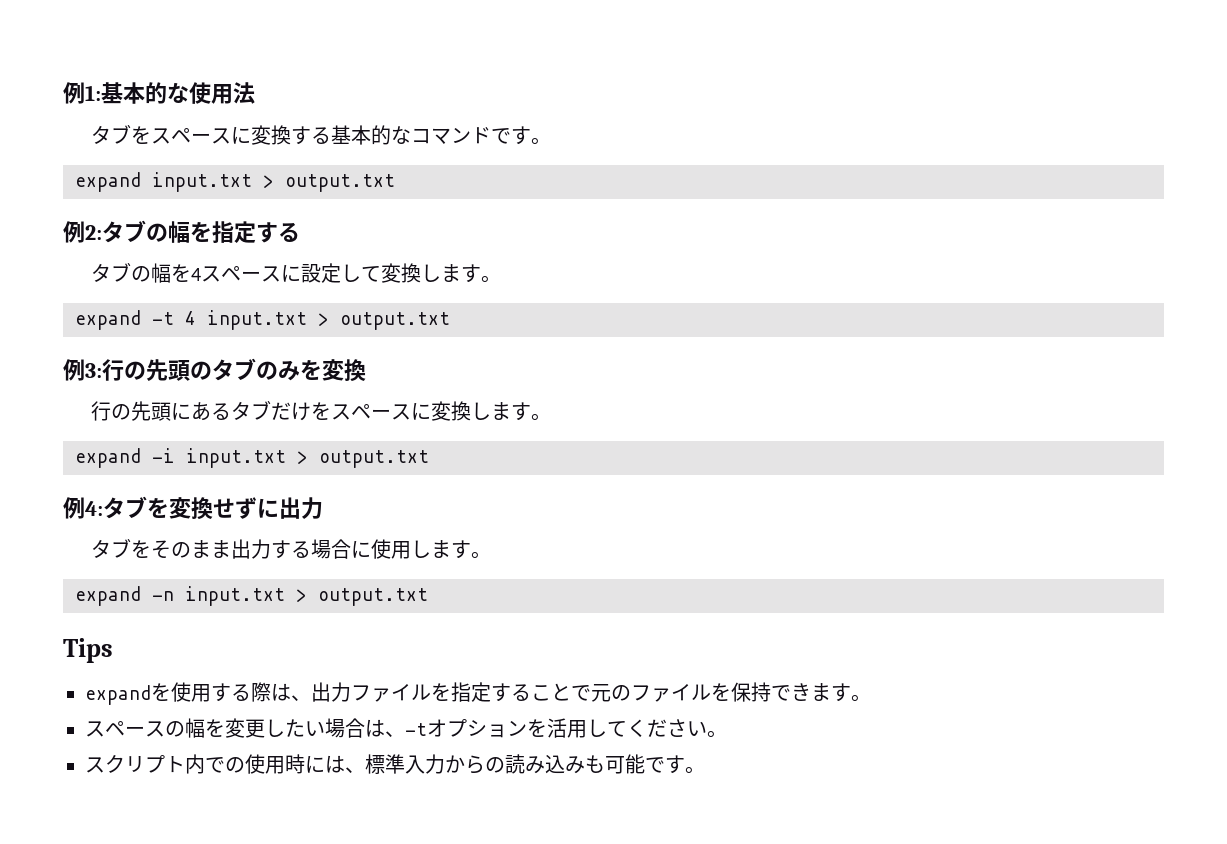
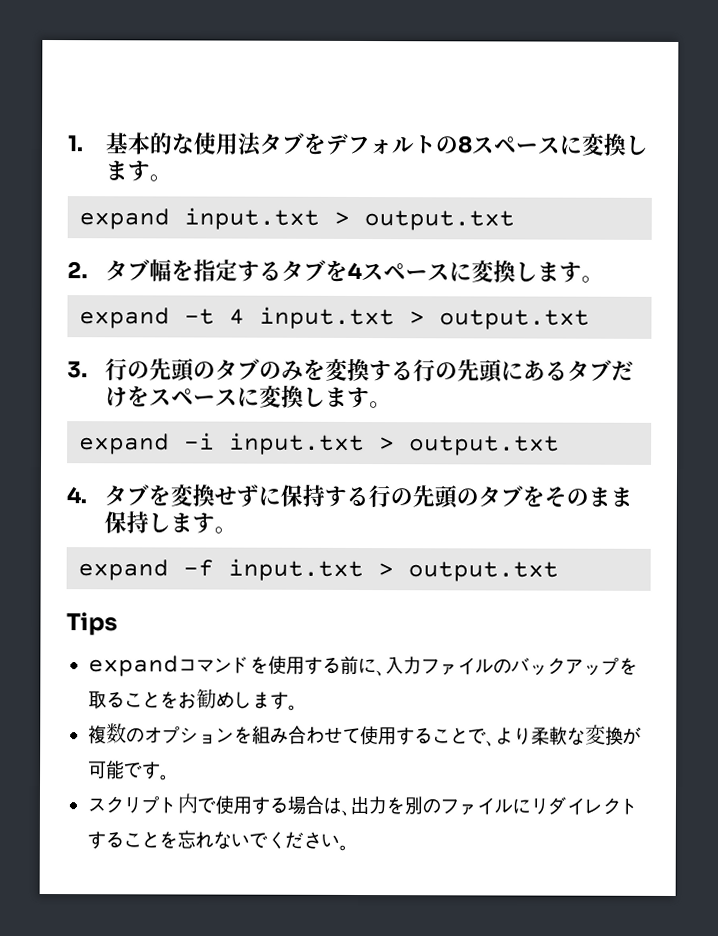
- 例1:基本的な使用法
- タブをスペースに変換する基本的なコマンドです。
+ 1.基本的な使用法タブをデフォルトの8スペースに変換します。
- 例2:タブの幅を指定する
- タブの幅を4スペースに設定して変換します。
+ 2.タブ幅を指定するタブを4スペースに変換します。
- 例3:行の先頭のタブのみを変換
- 行の先頭にあるタブだけをスペースに変換します。
+ 3.行の先頭のタブのみを変換する行の先頭にあるタブだけをスペースに変換します。
- 例4:タブを変換せずに出力
- タブをそのまま出力する場合に使用します。
- expand -n input.txt > output.txt
+ 4.タブを変換せずに保持する行の先頭のタブをそのまま保持します。
+ expand -f input.txt > output.txt
- expandを使用する際は、出力ファイルを指定することで元のファイルを保持できます。
- スペースの幅を変更したい場合は、-tオプションを活用してください。
- スクリプト内での使用時には、標準入力からの読み込みも可能です。
+ expandコマンドを使用する前に、入力ファイルのバックアップを取ることをお勧めします。
+ 複数のオプションを組み合わせて使用することで、より柔軟な変換が可能です。
+ スクリプト内で使用する場合は、出力を別のファイルにリダイレクトすることを忘れないでください。

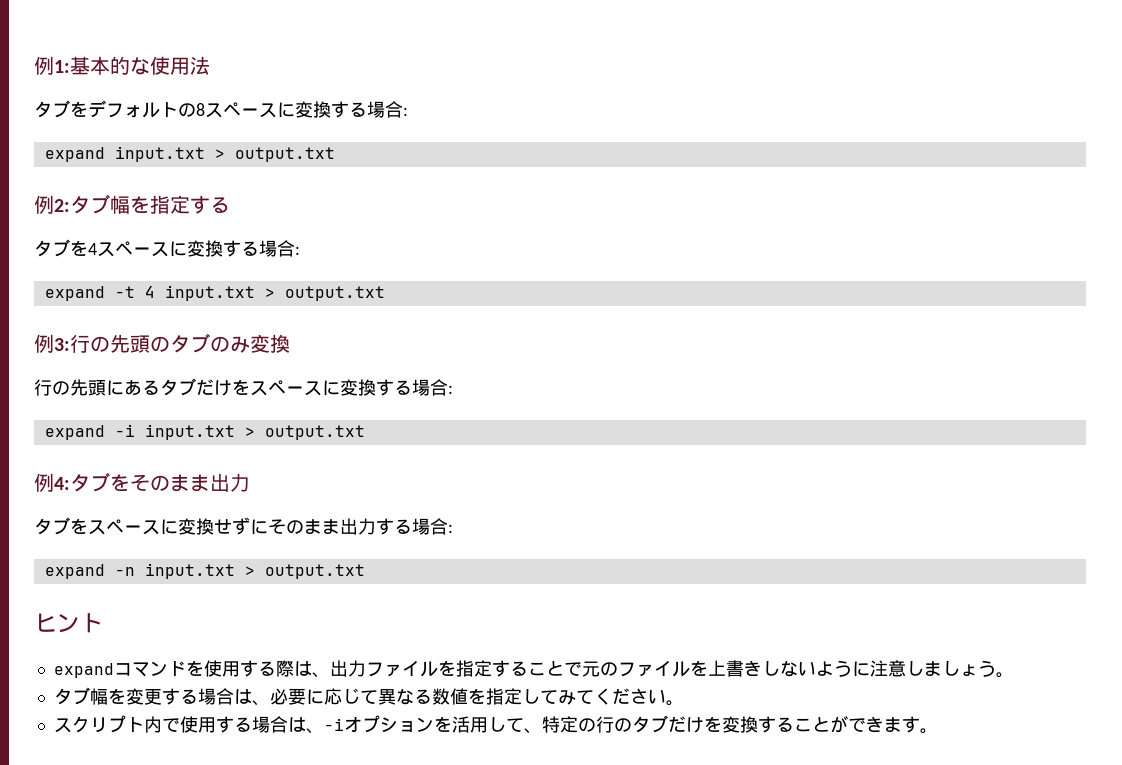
- 1.基本的な使用法タブをデフォルトの8スペースに変換します。
+ 例1:基本的な使用法
+ タブをデフォルトの8スペースに変換する場合:
- 2.タブ幅を指定するタブを4スペースに変換します。
+ 例2:タブ幅を指定する
+ タブを4スペースに変換する場合:
- 3.行の先頭のタブのみを変換する行の先頭にあるタブだけをスペースに変換します。
+ 例3:行の先頭のタブのみ変換
+ 行の先頭にあるタブだけをスペースに変換する場合:
- 4.タブを変換せずに保持する行の先頭のタブをそのまま保持します。
- expand -f input.txt > output.txt
- Tips
+ 例4:タブをそのまま出力
+ タブをスペースに変換せずにそのまま出力する場合:
+ expand -n input.txt > output.txt
+ ヒント
- expandコマンドを使用する前に、入力ファイルのバックアップを取ることをお勧めします。
- 複数のオプションを組み合わせて使用することで、より柔軟な変換が可能です。
+ expandコマンドを使用する際は、出力ファイルを指定することで元のファイルを上書きしないように注意しましょう。
+ タブ幅を変更する場合は、必要に応じて異なる数値を指定してみてください。
- スクリプト内で使用する場合は、出力を別のファイルにリダイレクトすることを忘れないでください。
+ スクリプト内で使用する場合は、-iオプションを活用して、特定の行のタブだけを変換することができます。

